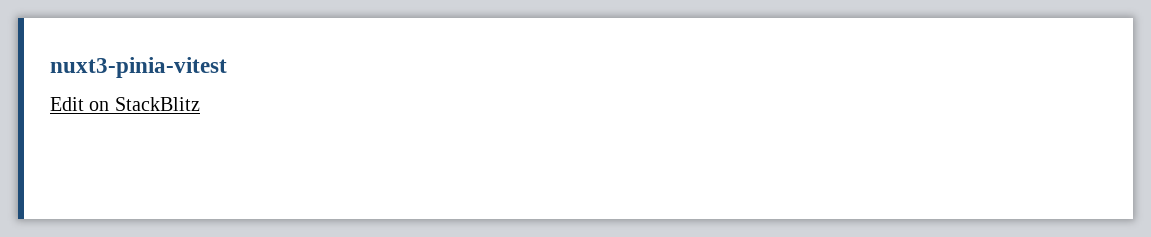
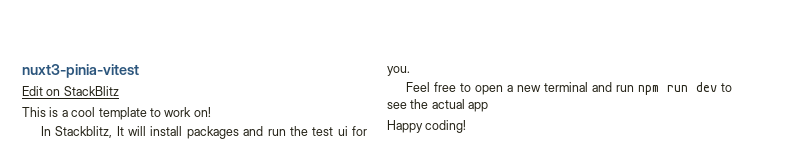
+ This is a cool template to work on!
+ In Stackblitz, It will install packages and run the test ui for you.
+ Feel free to open a new terminal and run npm run dev to see the actual app
+ Happy coding!

